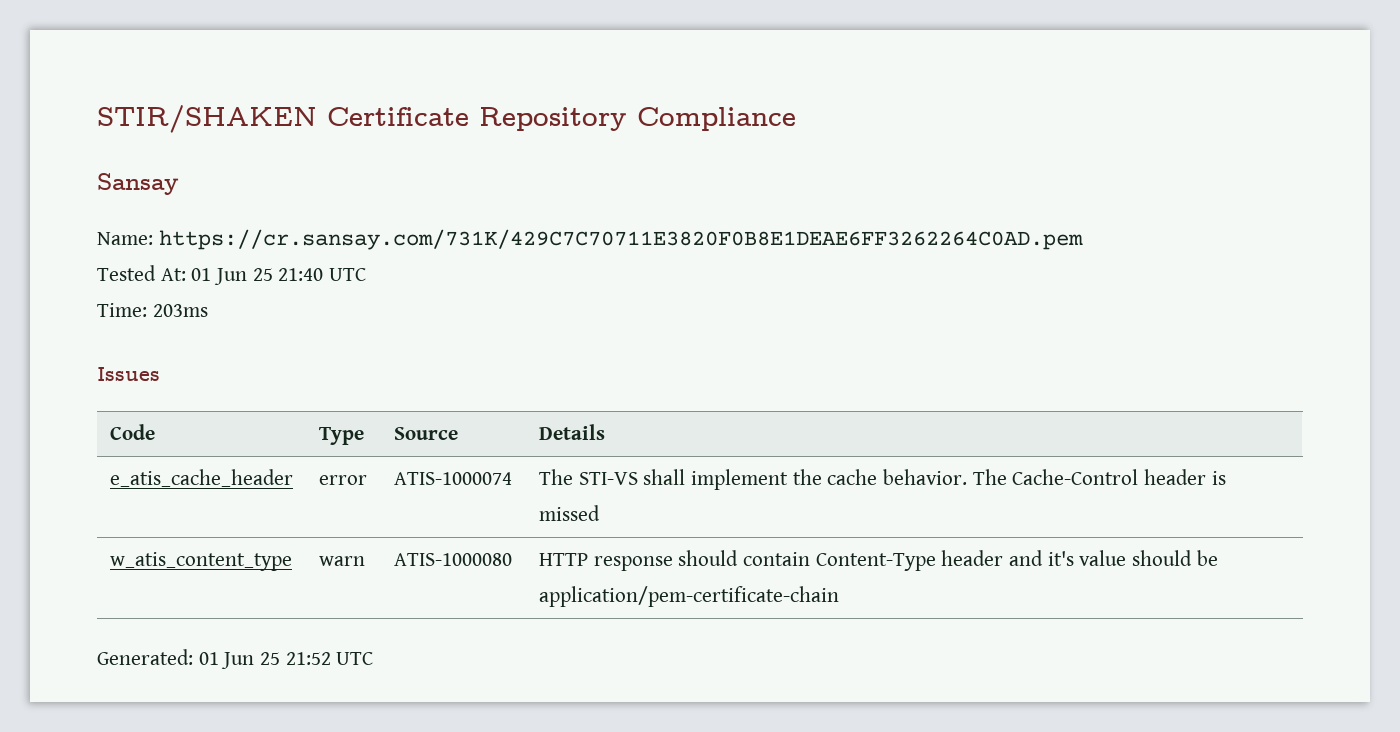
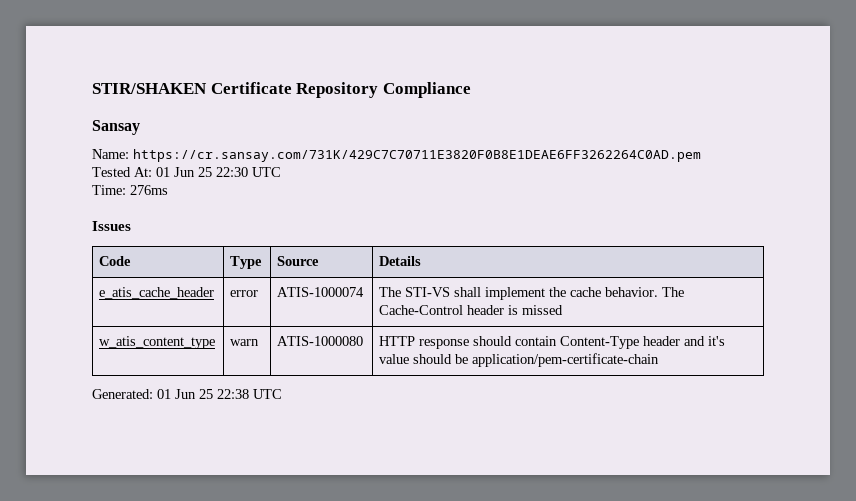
- Tested At: 01 Jun 25 21:40 UTC
+ Tested At: 01 Jun 25 22:30 UTC
- Time: 203ms
+ Time: 276ms
- Generated: 01 Jun 25 21:52 UTC
+ Generated: 01 Jun 25 22:38 UTC

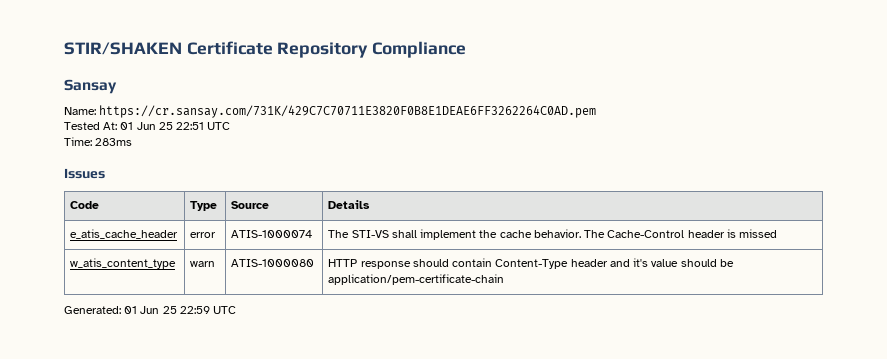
- Tested At: 01 Jun 25 22:30 UTC
+ Tested At: 01 Jun 25 22:51 UTC
- Time: 276ms
+ Time: 283ms
- Generated: 01 Jun 25 22:38 UTC
+ Generated: 01 Jun 25 22:59 UTC

